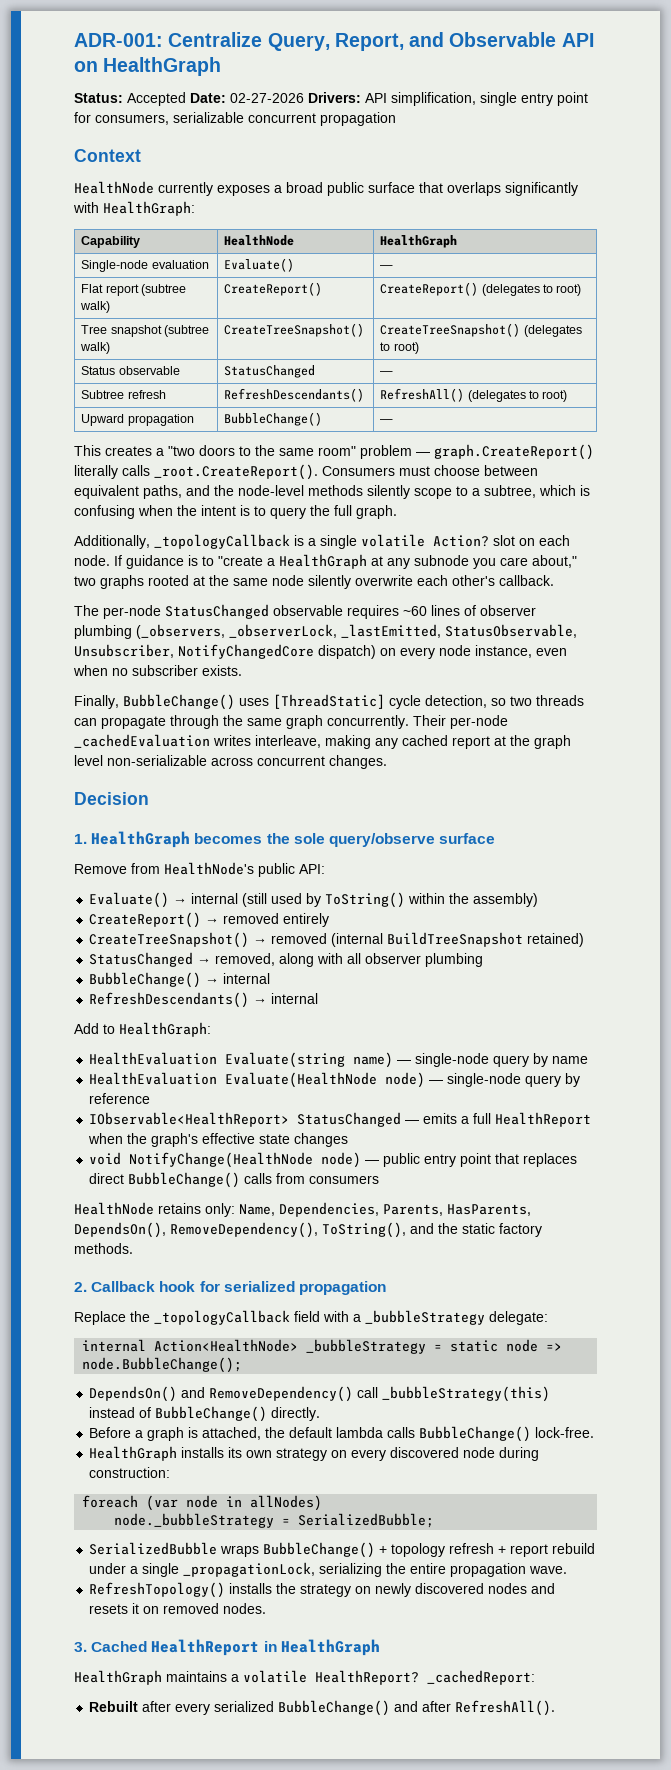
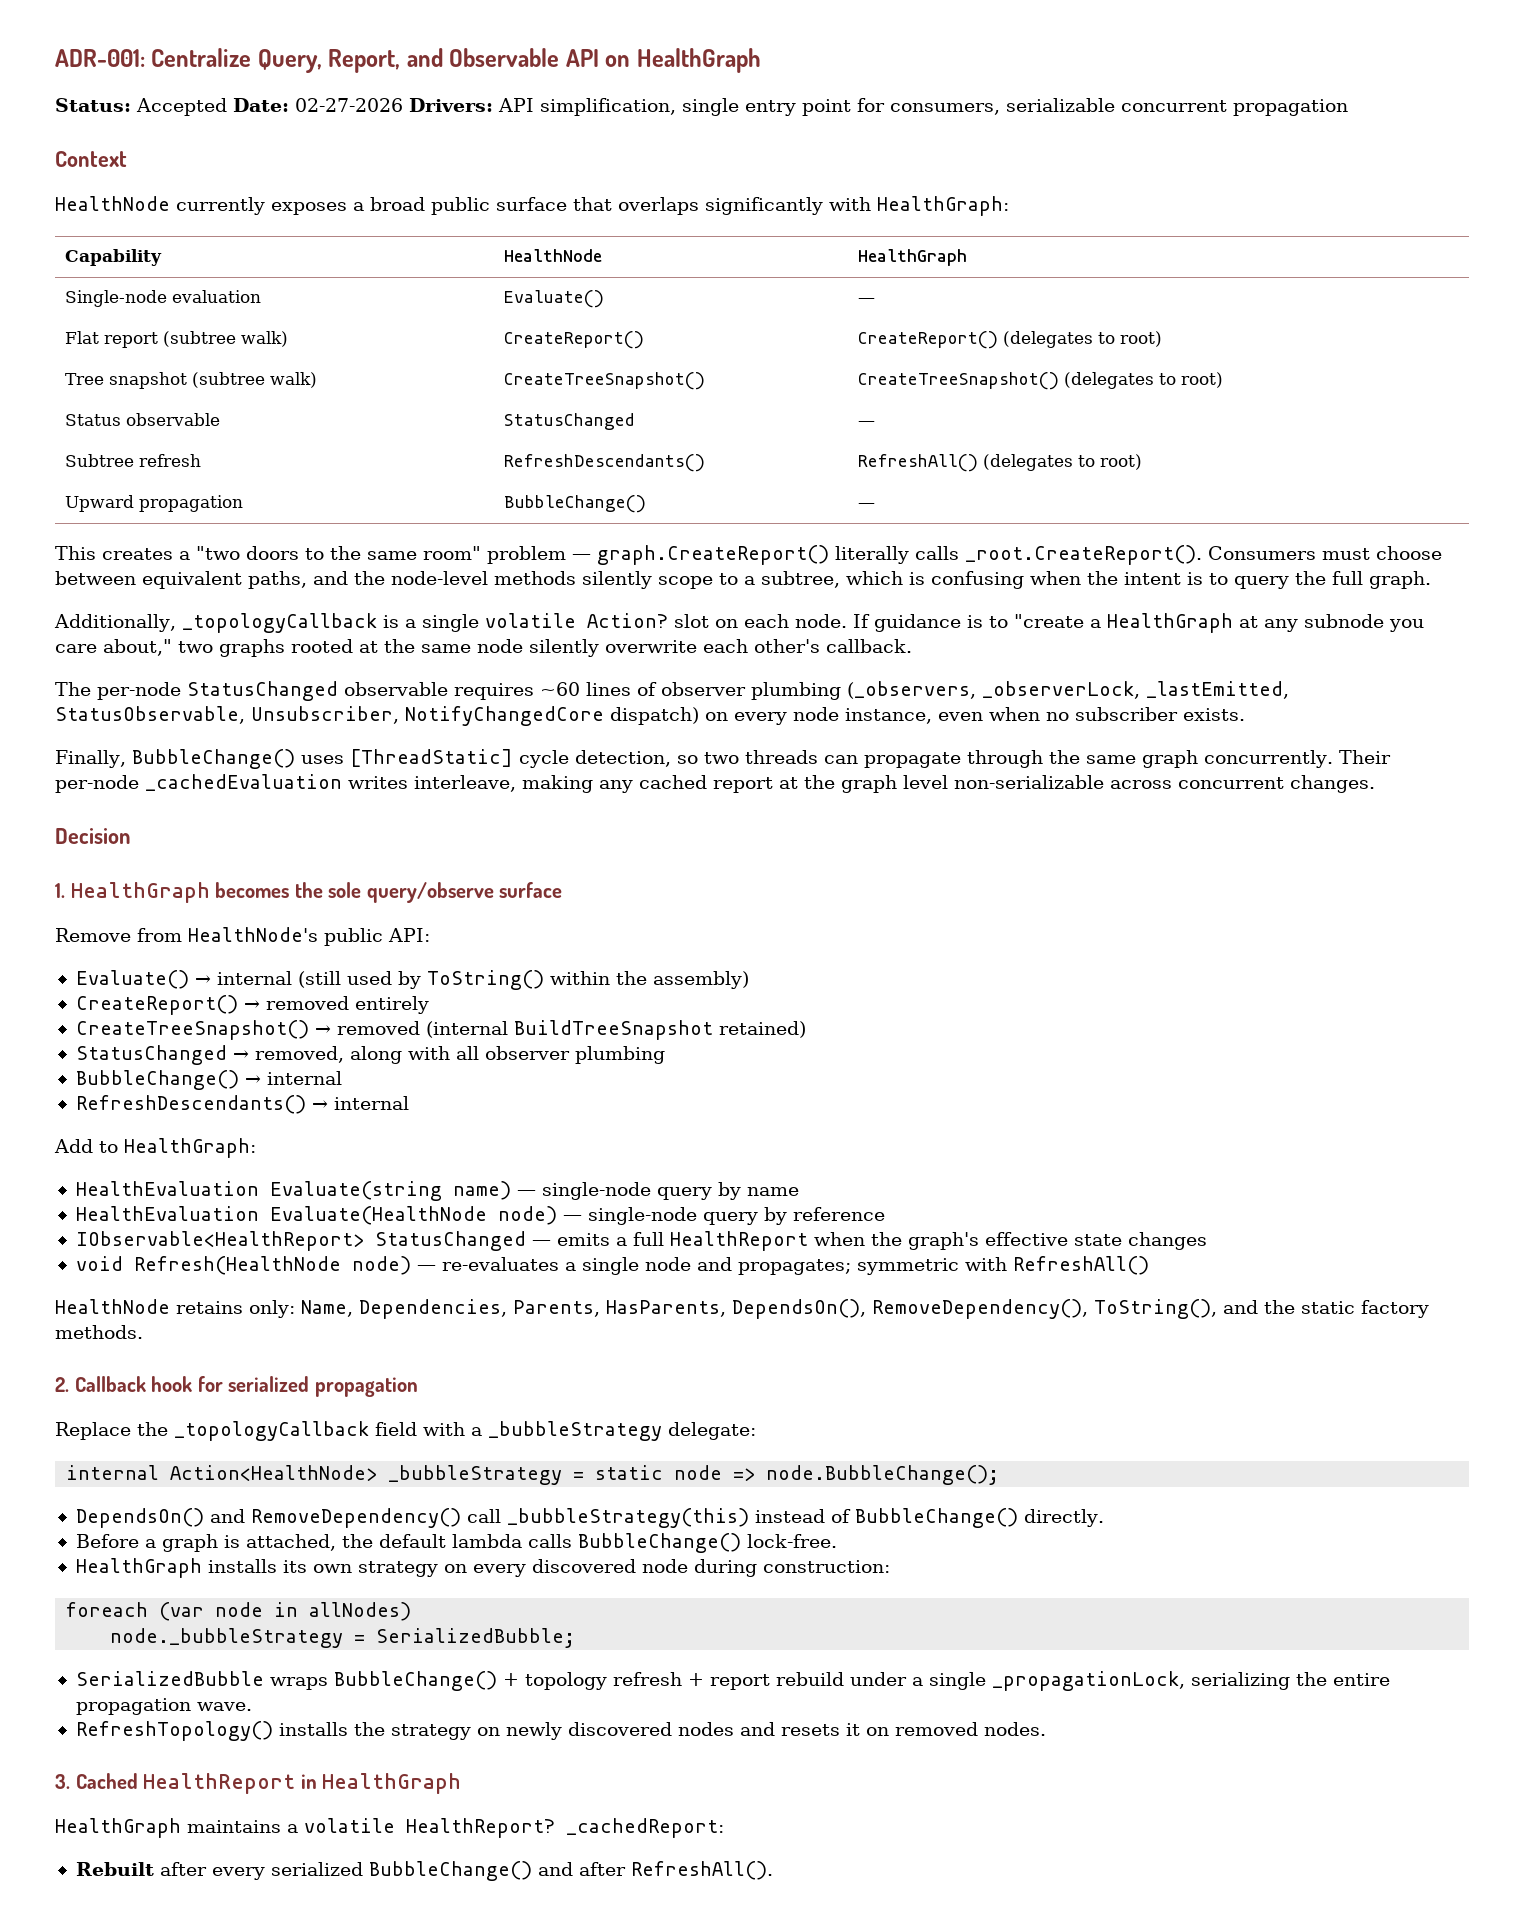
- void NotifyChange(HealthNode node) — public entry point that replaces direct BubbleChange() calls from consumers
+ void Refresh(HealthNode node) — re-evaluates a single node and propagates; symmetric with RefreshAll()

